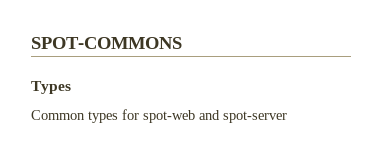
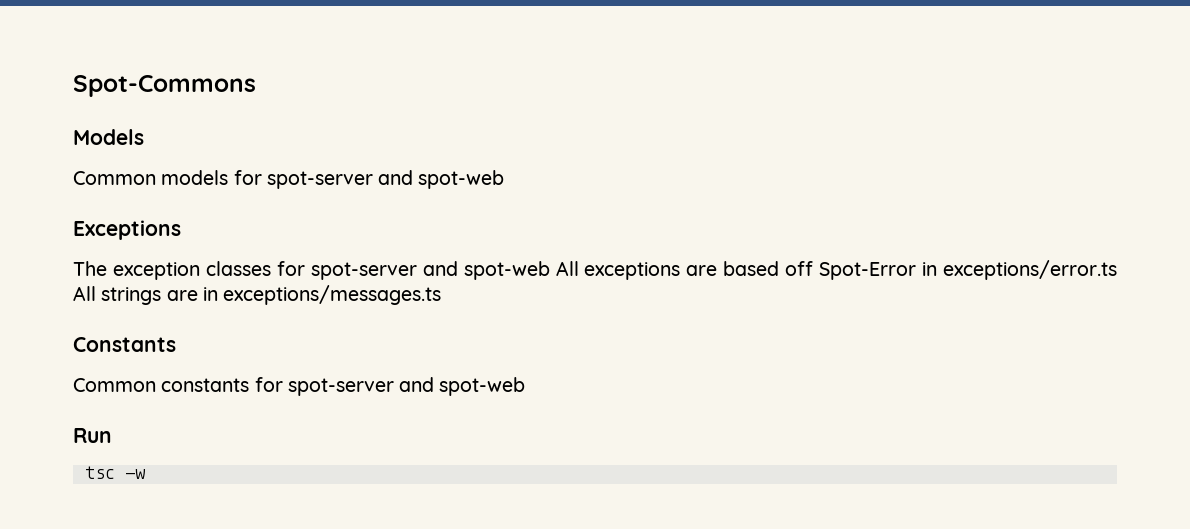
- SPOT-COMMONS
- Types
- Common types for spot-web and spot-server
+ Spot-Commons
+ Models
+ Common models for spot-server and spot-web
+ Exceptions
+ The exception classes for spot-server and spot-web All exceptions are based off Spot-Error in exceptions/error.ts All strings are in exceptions/messages.ts
+ Constants
+ Common constants for spot-server and spot-web
+ Run
+ tsc -w

